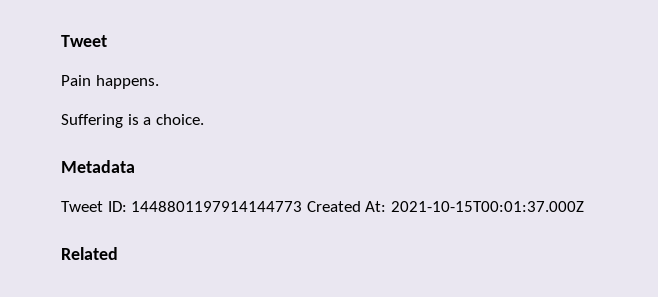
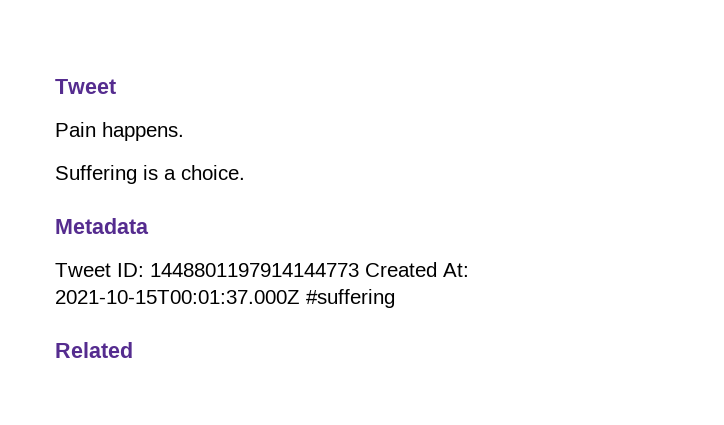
- Tweet ID: 1448801197914144773 Created At: 2021-10-15T00:01:37.000Z
+ Tweet ID: 1448801197914144773 Created At: 2021-10-15T00:01:37.000Z #suffering

